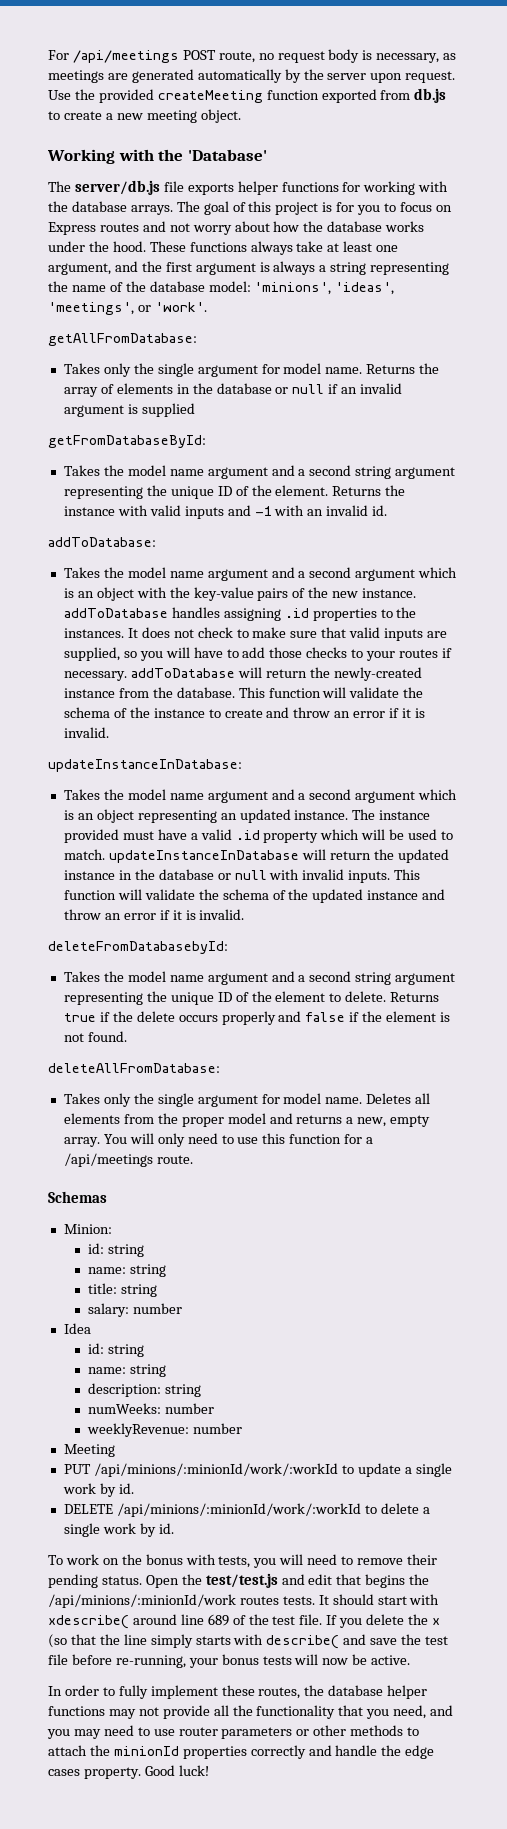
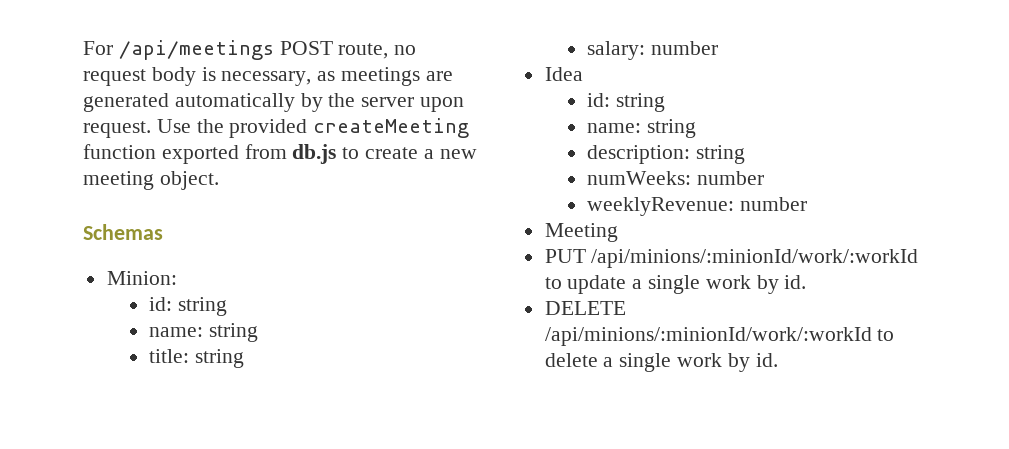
- Working with the 'Database'
- The server/db.js file exports helper functions for working with the database arrays. The goal of this project is for you to focus on Express routes and not worry about how the database works under the hood. These functions always take at least one argument, and the first argument is always a string representing the name of the database model: 'minions', 'ideas', 'meetings', or 'work'.
- getAllFromDatabase:
- Takes only the single argument for model name. Returns the array of elements in the database or null if an invalid argument is supplied
- getFromDatabaseById:
- Takes the model name argument and a second string argument representing the unique ID of the element. Returns the instance with valid inputs and -1 with an invalid id.
- addToDatabase:
- Takes the model name argument and a second argument which is an object with the key-value pairs of the new instance. addToDatabase handles assigning .id properties to the instances. It does not check to make sure that valid inputs are supplied, so you will have to add those checks to your routes if necessary. addToDatabase will return the newly-created instance from the database. This function will validate the schema of the instance to create and throw an error if it is invalid.
- updateInstanceInDatabase:
- Takes the model name argument and a second argument which is an object representing an updated instance. The instance provided must have a valid .id property which will be used to match. updateInstanceInDatabase will return the updated instance in the database or null with invalid inputs. This function will validate the schema of the updated instance and throw an error if it is invalid.
- deleteFromDatabasebyId:
- Takes the model name argument and a second string argument representing the unique ID of the element to delete. Returns true if the delete occurs properly and false if the element is not found.
- deleteAllFromDatabase:
- Takes only the single argument for model name. Deletes all elements from the proper model and returns a new, empty array. You will only need to use this function for a /api/meetings route.
- To work on the bonus with tests, you will need to remove their pending status. Open the test/test.js and edit that begins the /api/minions/:minionId/work routes tests. It should start with xdescribe( around line 689 of the test file. If you delete the x (so that the line simply starts with describe( and save the test file before re-running, your bonus tests will now be active.
- In order to fully implement these routes, the database helper functions may not provide all the functionality that you need, and you may need to use router parameters or other methods to attach the minionId properties correctly and handle the edge cases property. Good luck!

